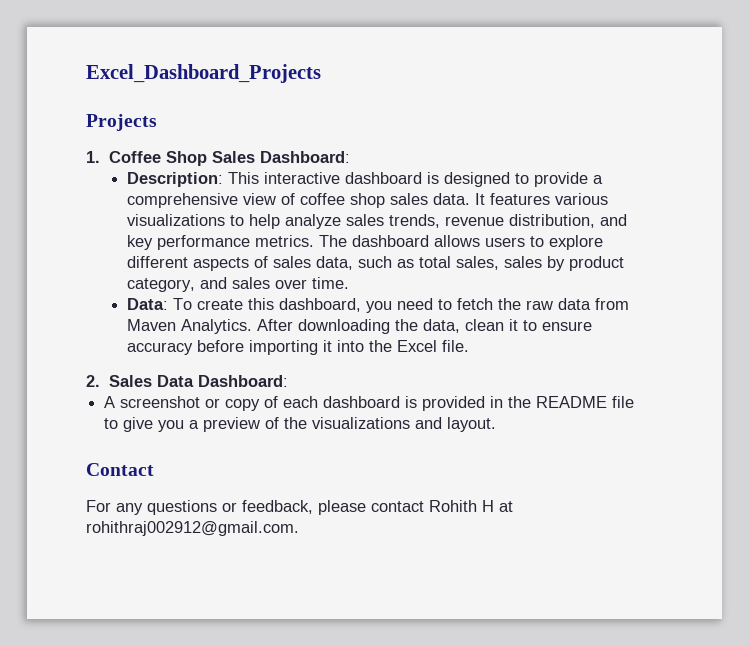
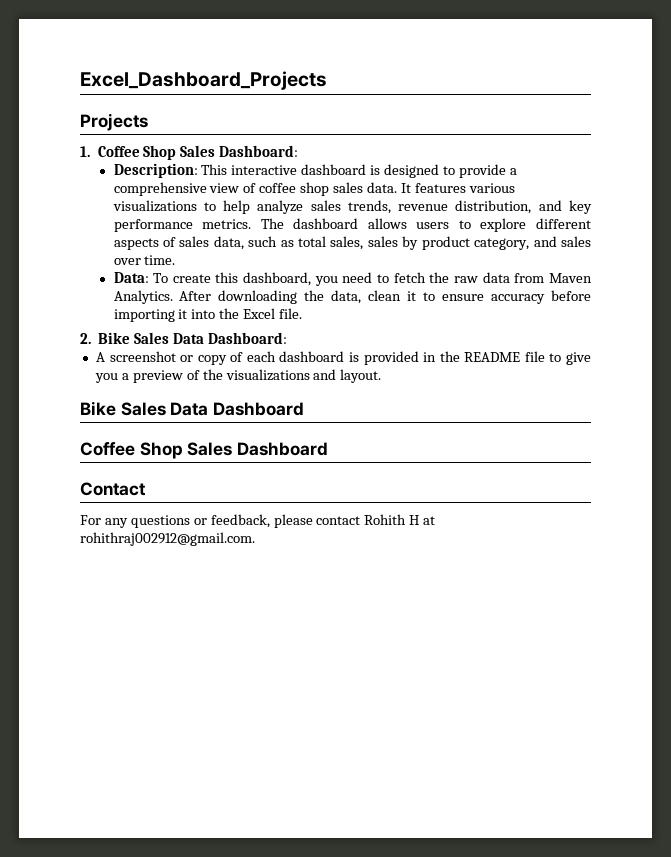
- 2. Sales Data Dashboard:
+ 2. Bike Sales Data Dashboard:
+ Bike Sales Data Dashboard
+ Coffee Shop Sales Dashboard

